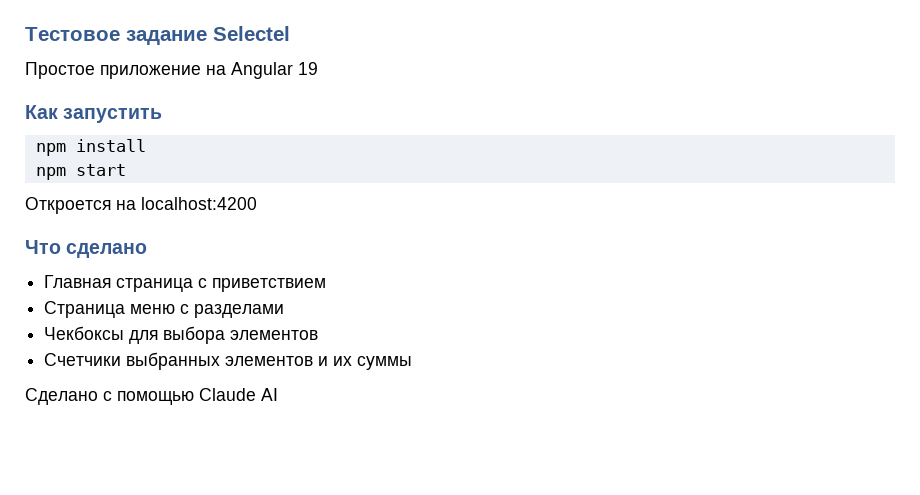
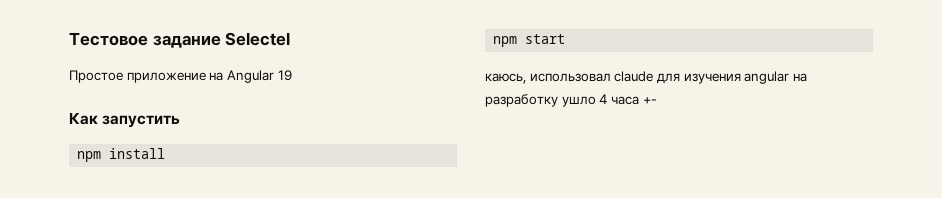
- Откроется на localhost:4200
- Что сделано
- Главная страница с приветствием
- Страница меню с разделами
- Чекбоксы для выбора элементов
- Счетчики выбранных элементов и их суммы
- Сделано с помощью Claude AI
+ каюсь, использовал claude для изучения angular на разработку ушло 4 часа +-

